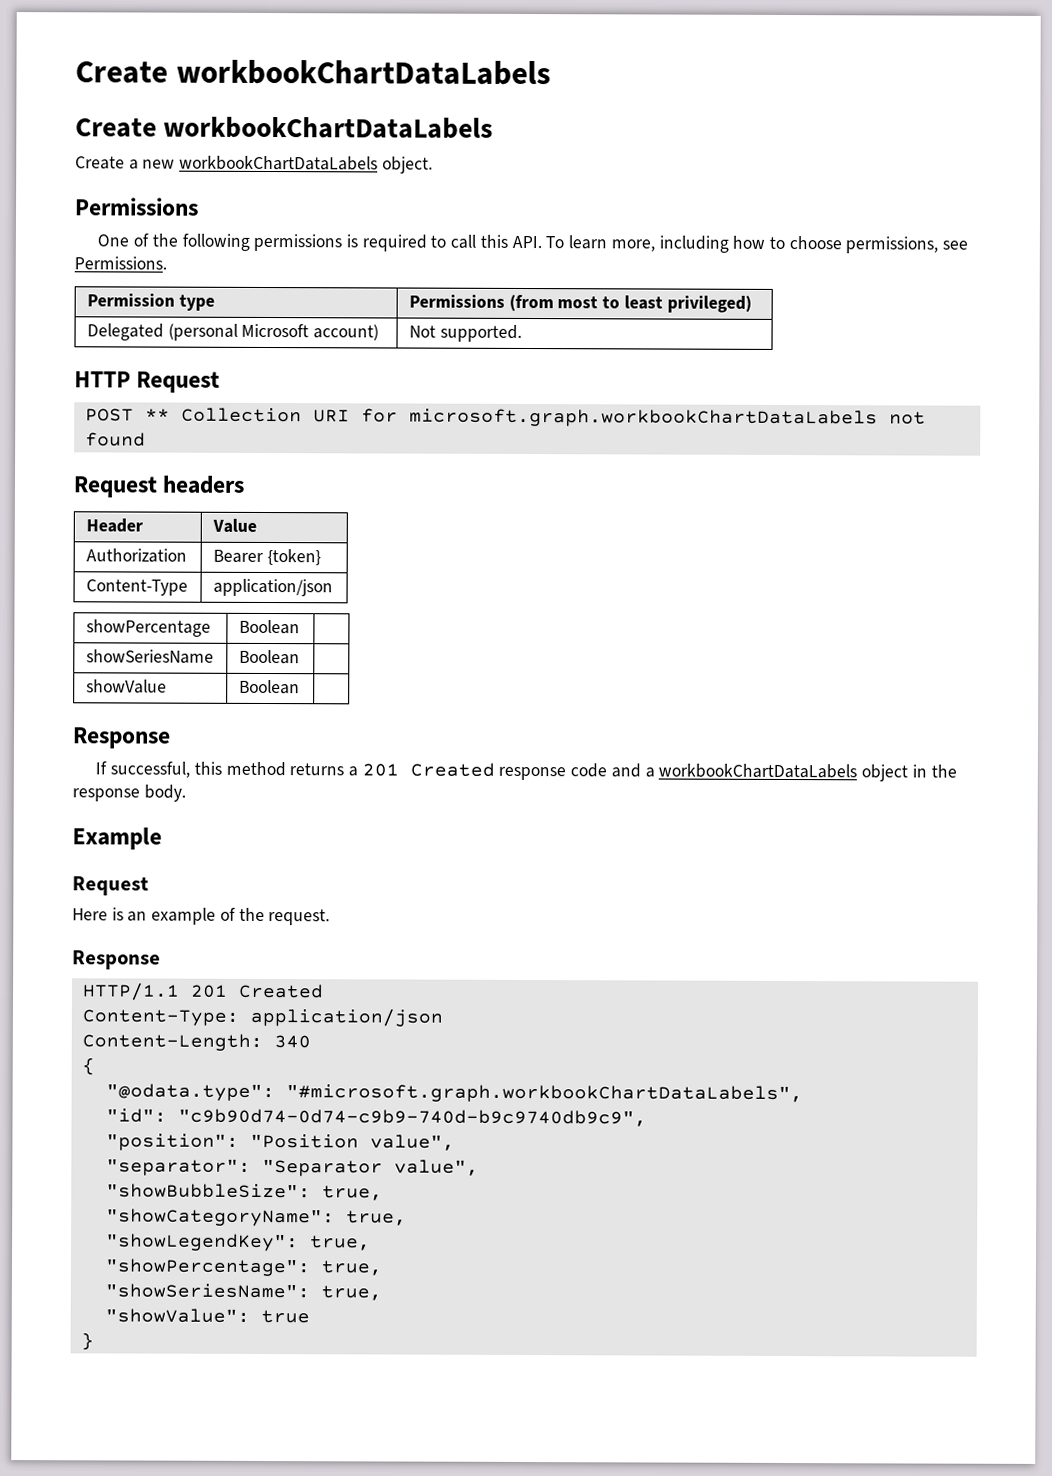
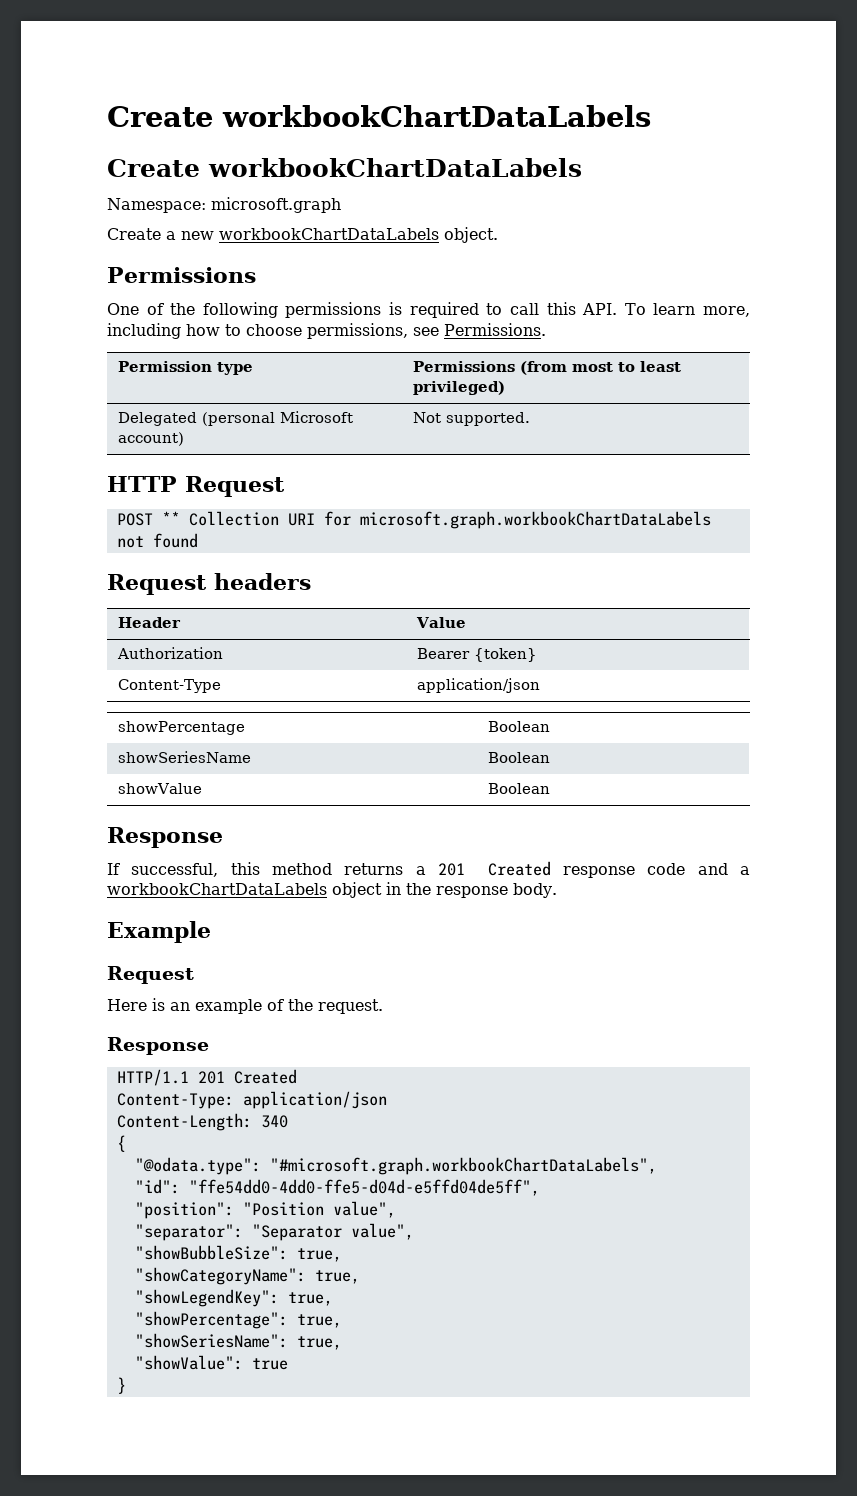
+ Namespace: microsoft.graph
- "id": "c9b90d74-0d74-c9b9-740d-b9c9740db9c9",
+ "id": "ffe54dd0-4dd0-ffe5-d04d-e5ffd04de5ff",

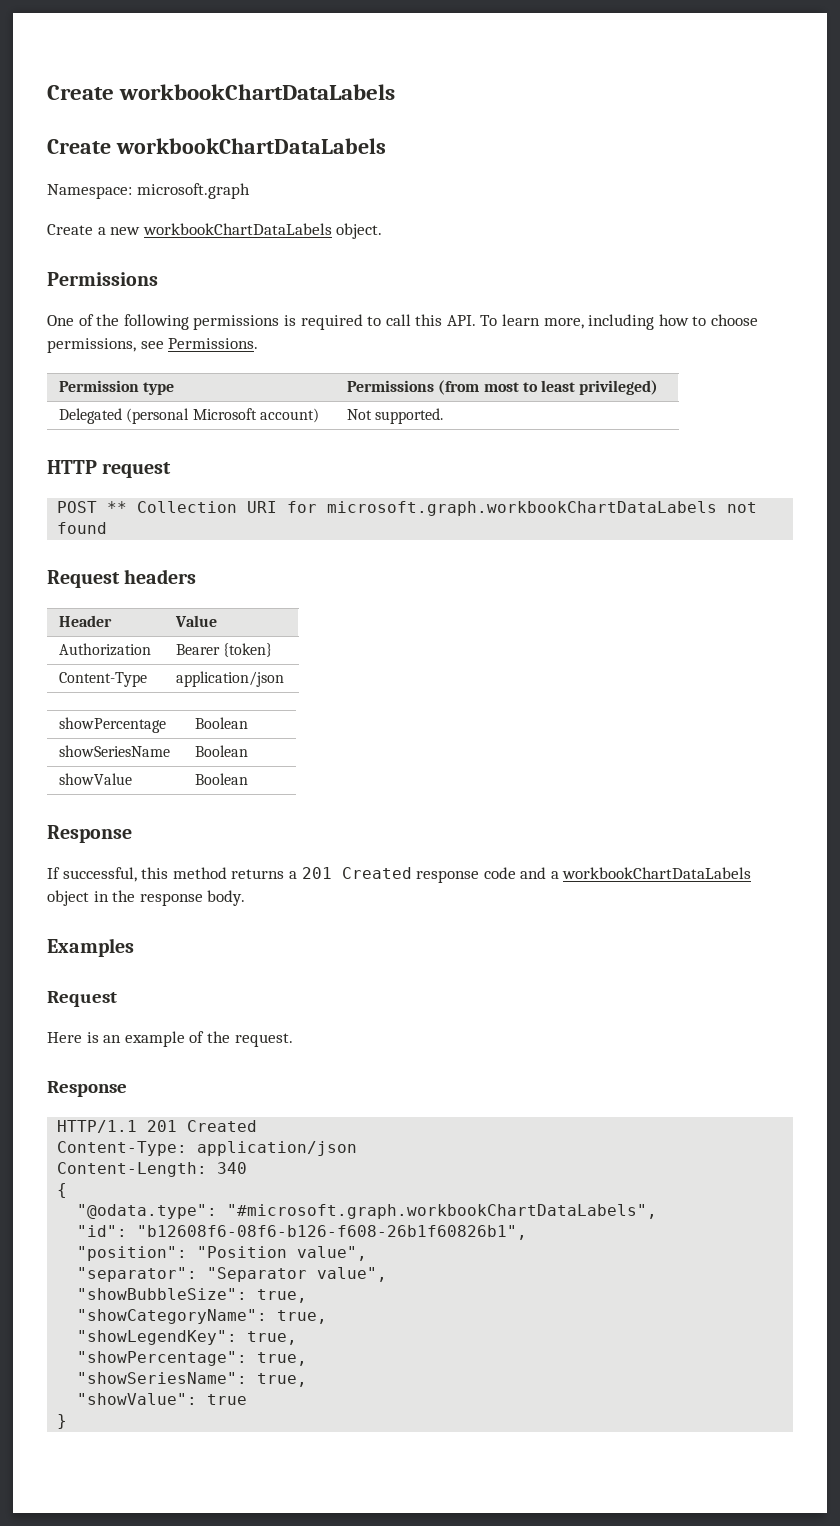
- HTTP Request
+ HTTP request
- Example
+ Examples
- "id": "ffe54dd0-4dd0-ffe5-d04d-e5ffd04de5ff",
+ "id": "b12608f6-08f6-b126-f608-26b1f60826b1",

